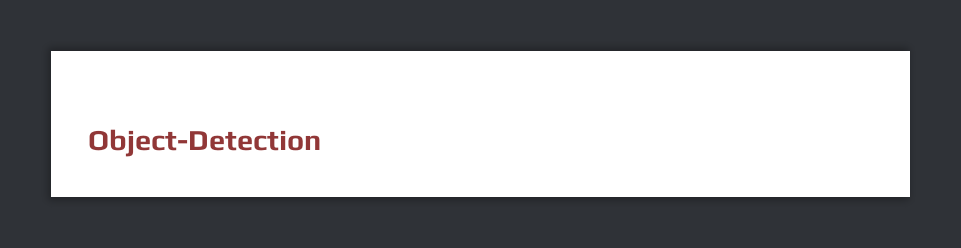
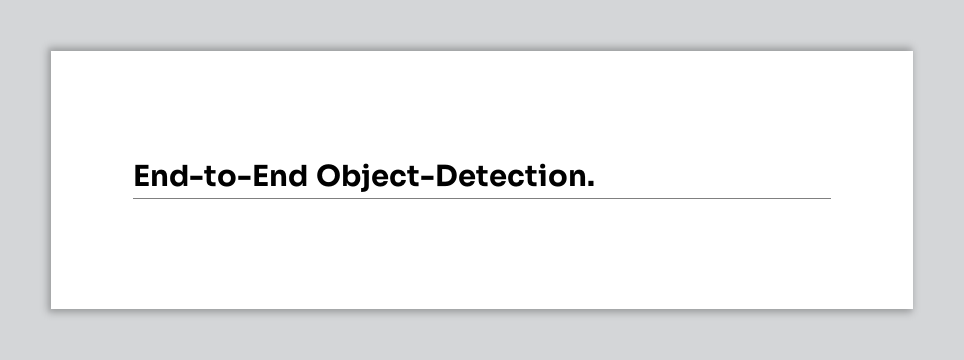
- Object-Detection
+ End-to-End Object-Detection.

